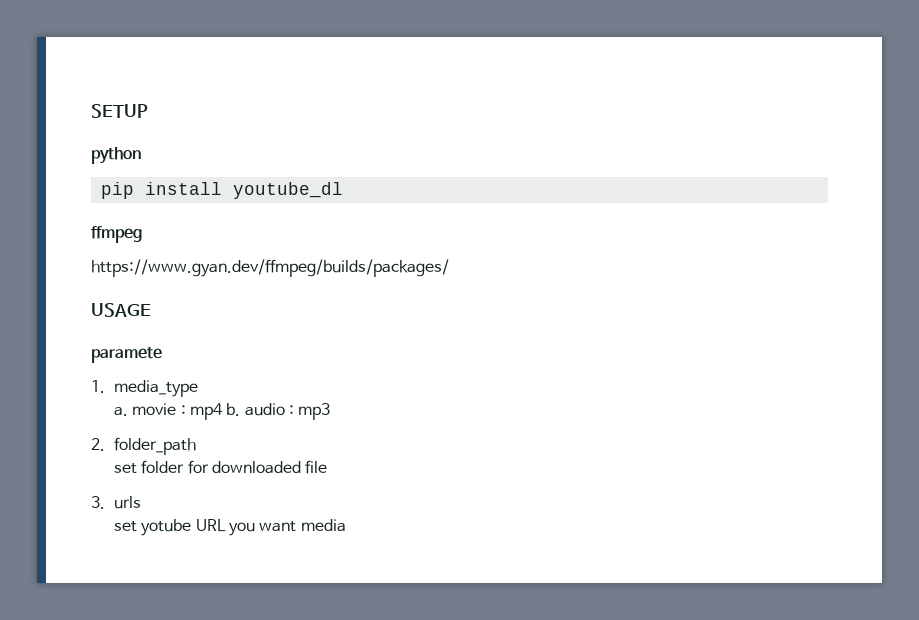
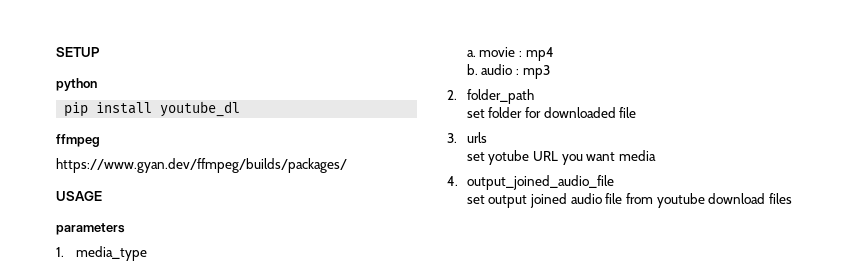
- paramete
+ parameters
- a. movie : mp4 b. audio : mp3
+ a. movie : mp4
+ b. audio : mp3
+ 4. output_joined_audio_file
+ set output joined audio file from youtube download files

